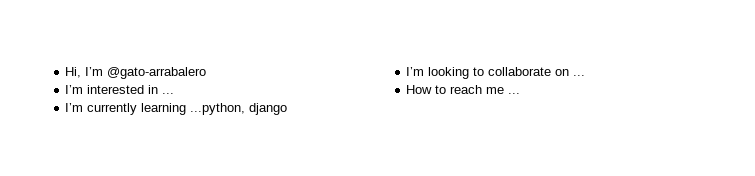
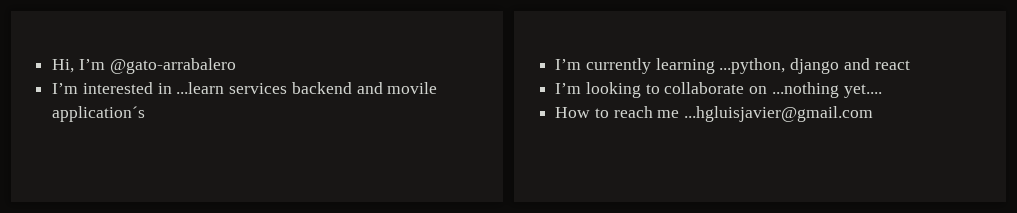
- I’m interested in ...
+ I’m interested in ...learn services backend and movile application´s
- I’m currently learning ...python, django
+ I’m currently learning ...python, django and react
- I’m looking to collaborate on ...
+ I’m looking to collaborate on ...nothing yet....
- How to reach me ...
+ How to reach me ...hgluisjavier@gmail.com

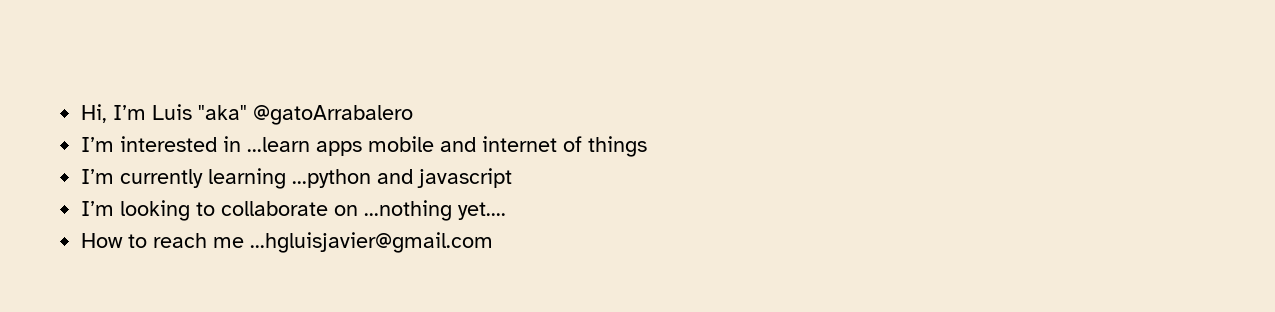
- Hi, I’m @gato-arrabalero
+ Hi, I’m Luis "aka" @gatoArrabalero
- I’m interested in ...learn services backend and movile application´s
+ I’m interested in ...learn apps mobile and internet of things
- I’m currently learning ...python, django and react
+ I’m currently learning ...python and javascript

